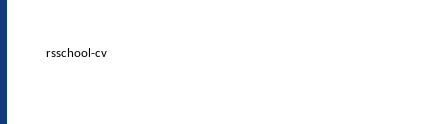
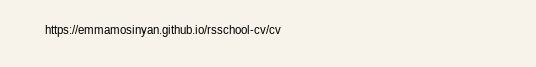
- rsschool-cv
+ https://emmamosinyan.github.io/rsschool-cv/cv

